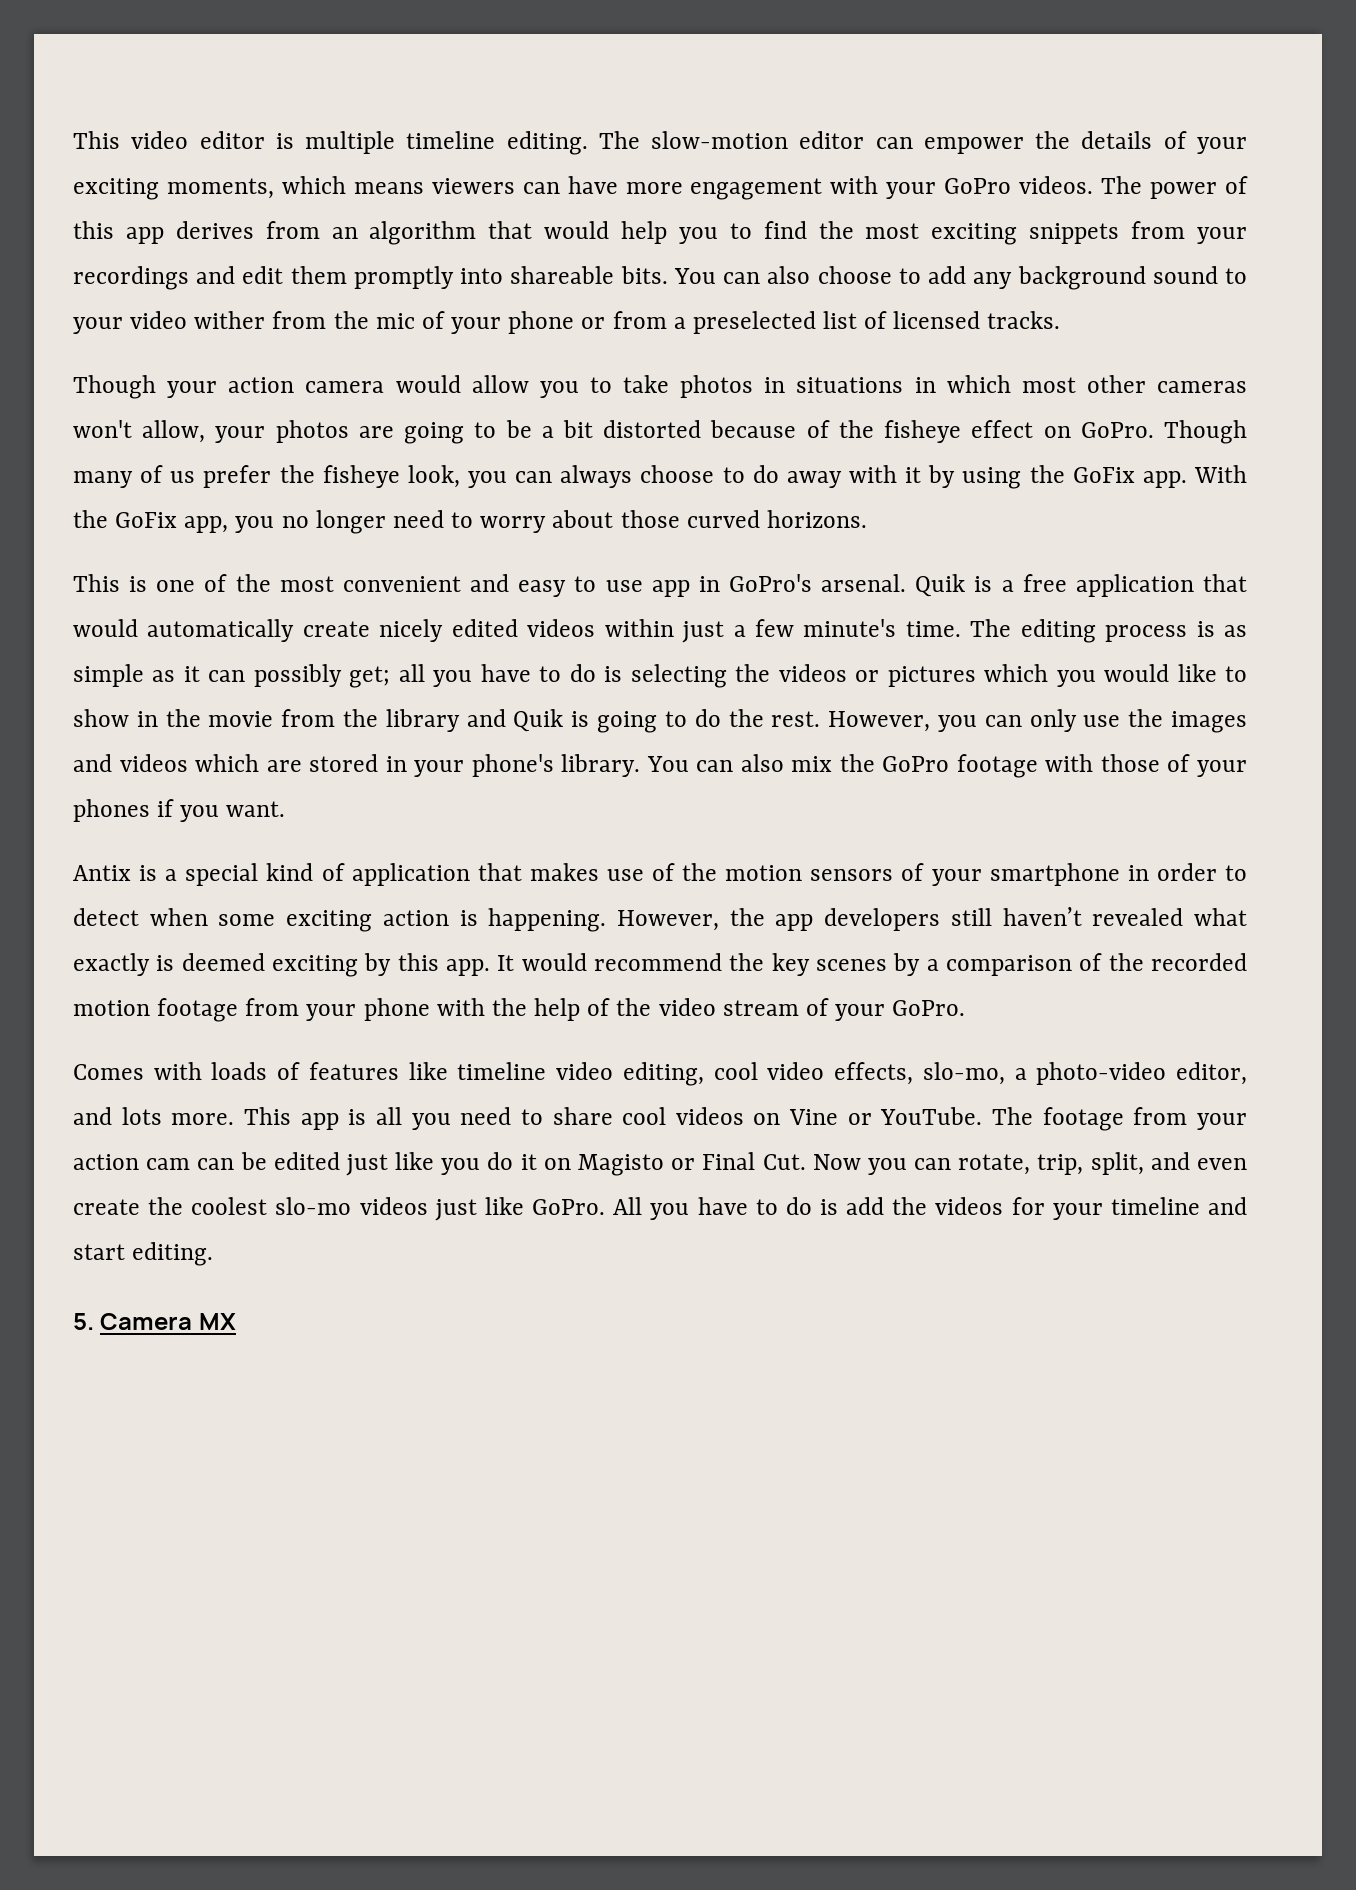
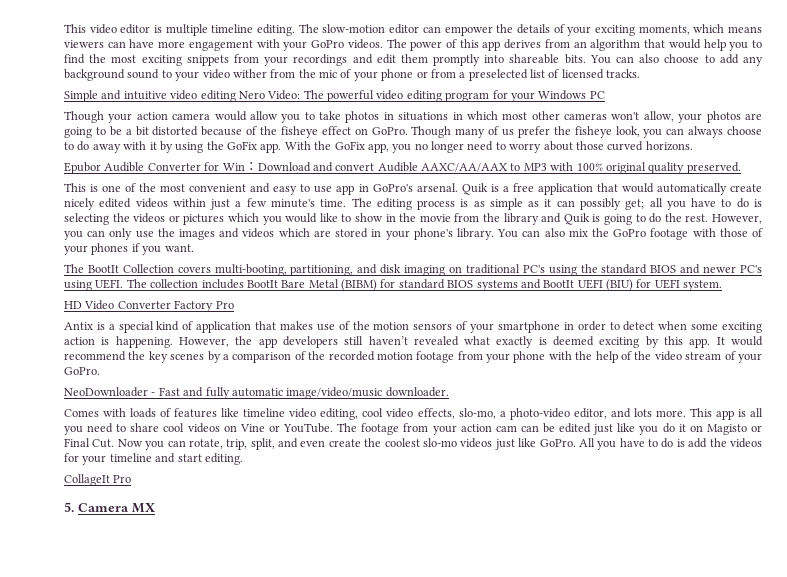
+ Simple and intuitive video editing Nero Video: The powerful video editing program for your Windows PC
+ Epubor Audible Converter for Win：Download and convert Audible AAXC/AA/AAX to MP3 with 100% original quality preserved.
+ The BootIt Collection covers multi-booting, partitioning, and disk imaging on traditional PC's using the standard BIOS and newer PC's using UEFI. The collection includes BootIt Bare Metal (BIBM) for standard BIOS systems and BootIt UEFI (BIU) for UEFI system.
+ HD Video Converter Factory Pro
+ NeoDownloader - Fast and fully automatic image/video/music downloader.
+ CollageIt Pro

